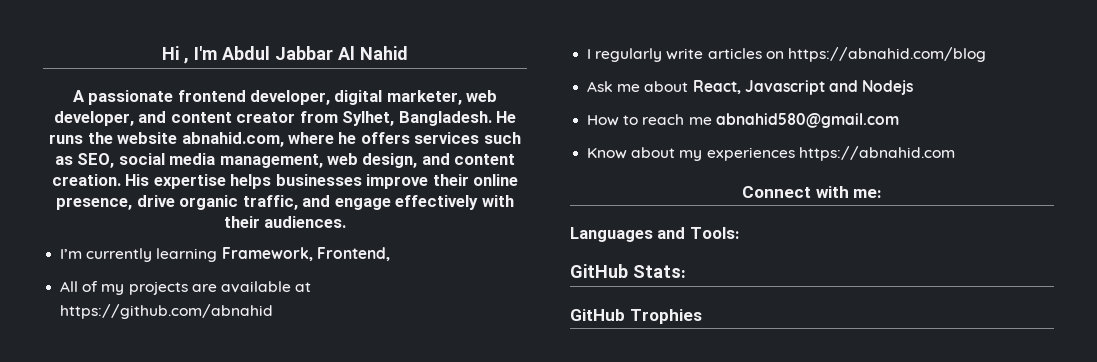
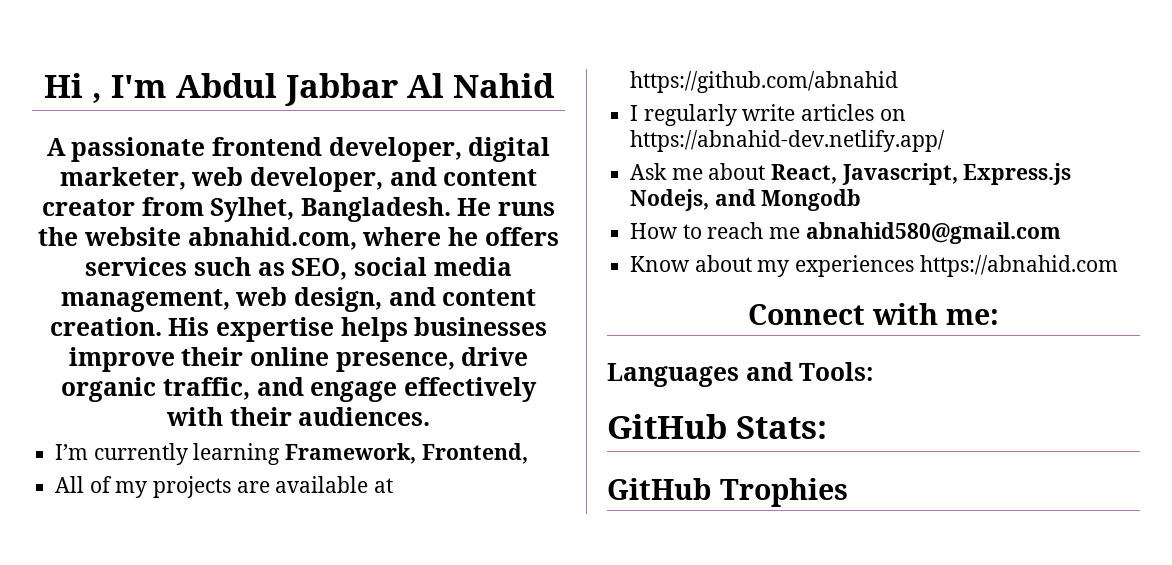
- I regularly write articles on https://abnahid.com/blog
+ I regularly write articles on https://abnahid-dev.netlify.app/
- Ask me about React, Javascript and Nodejs
+ Ask me about React, Javascript, Express.js Nodejs, and Mongodb

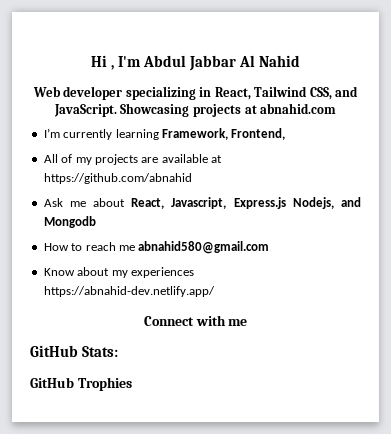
- A passionate frontend developer, digital marketer, web developer, and content creator from Sylhet, Bangladesh. He runs the website abnahid.com, where he offers services such as SEO, social media management, web design, and content creation. His expertise helps businesses improve their online presence, drive organic traffic, and engage effectively with their audiences.
+ Web developer specializing in React, Tailwind CSS, and JavaScript. Showcasing projects at abnahid.com
- I regularly write articles on https://abnahid-dev.netlify.app/
- Know about my experiences https://abnahid.com
+ Know about my experiences https://abnahid-dev.netlify.app/
- Connect with me:
- Languages and Tools:
+ Connect with me

